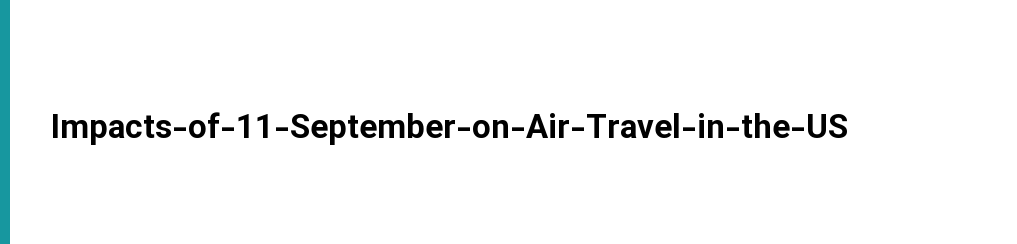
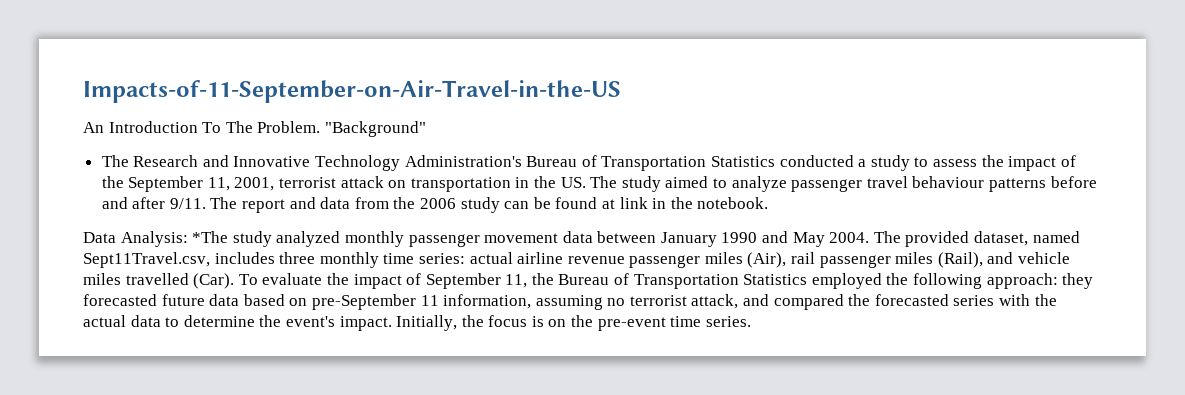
+ An Introduction To The Problem. "Background"
+ The Research and Innovative Technology Administration's Bureau of Transportation Statistics conducted a study to assess the impact of the September 11, 2001, terrorist attack on transportation in the US. The study aimed to analyze passenger travel behaviour patterns before and after 9/11. The report and data from the 2006 study can be found at link in the notebook.
+ Data Analysis: *The study analyzed monthly passenger movement data between January 1990 and May 2004. The provided dataset, named Sept11Travel.csv, includes three monthly time series: actual airline revenue passenger miles (Air), rail passenger miles (Rail), and vehicle miles travelled (Car). To evaluate the impact of September 11, the Bureau of Transportation Statistics employed the following approach: they forecasted future data based on pre-September 11 information, assuming no terrorist attack, and compared the forecasted series with the actual data to determine the event's impact. Initially, the focus is on the pre-event time series.

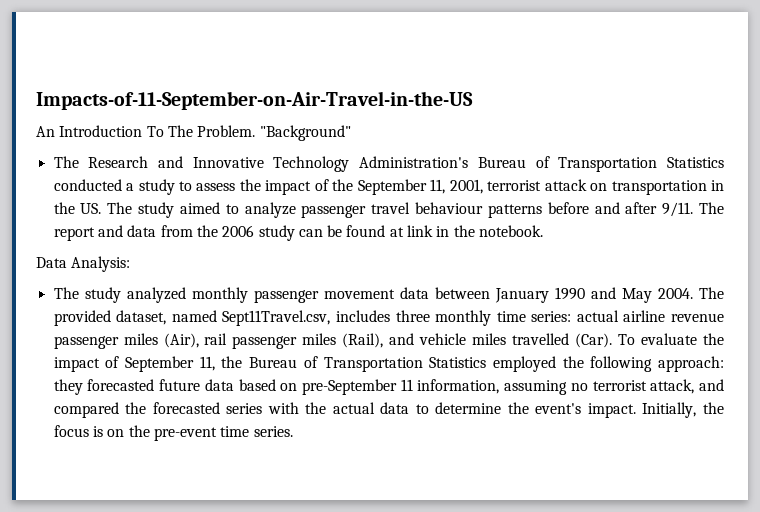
- Data Analysis: *The study analyzed monthly passenger movement data between January 1990 and May 2004.
+ Data Analysis:
+ The study analyzed monthly passenger movement data between January 1990 and May 2004.

